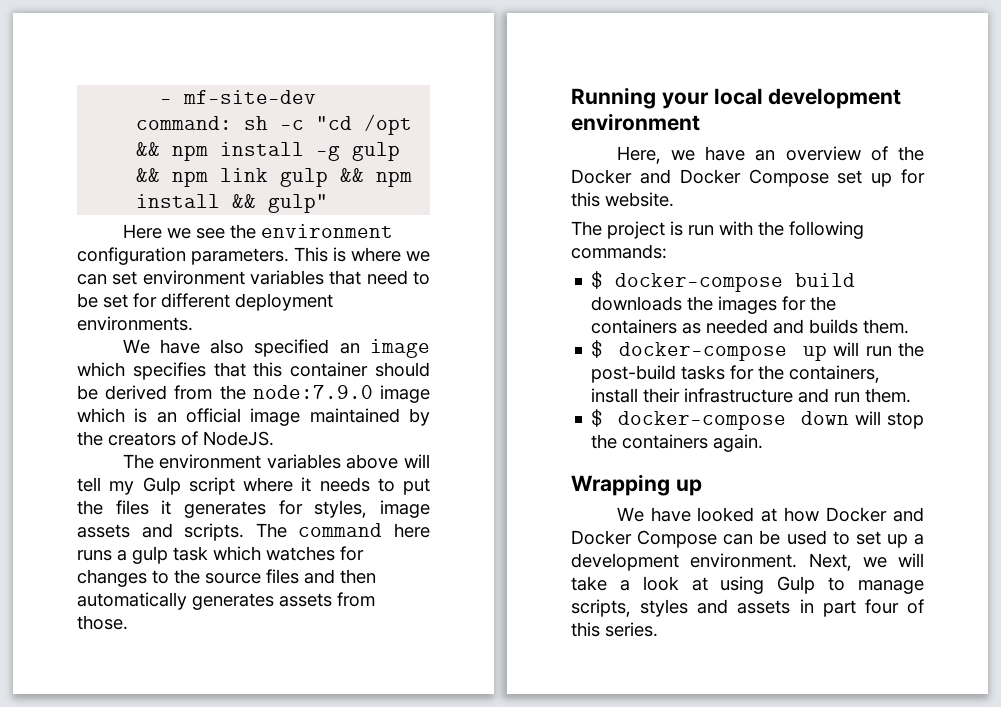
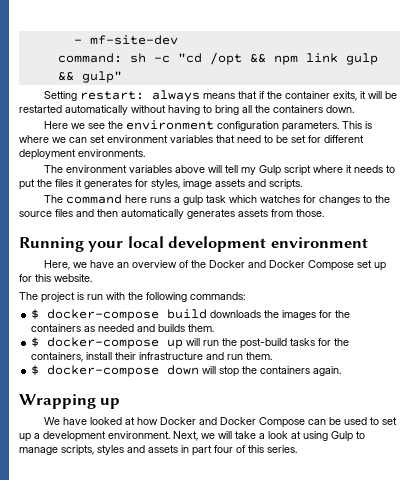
- command: sh -c "cd /opt && npm install -g gulp && npm link gulp && npm install && gulp"
+ command: sh -c "cd /opt && npm link gulp && gulp"
+ Setting restart: always means that if the container exits, it will be restarted automatically without having to bring all the containers down.
- We have also specified an image which specifies that this container should be derived from the node:7.9.0 image which is an official image maintained by the creators of NodeJS.
- The environment variables above will tell my Gulp script where it needs to put the files it generates for styles, image assets and scripts. The command here runs a gulp task which watches for changes to the source files and then automatically generates assets from those.
+ The environment variables above will tell my Gulp script where it needs to put the files it generates for styles, image assets and scripts.
+ The command here runs a gulp task which watches for changes to the source files and then automatically generates assets from those.

